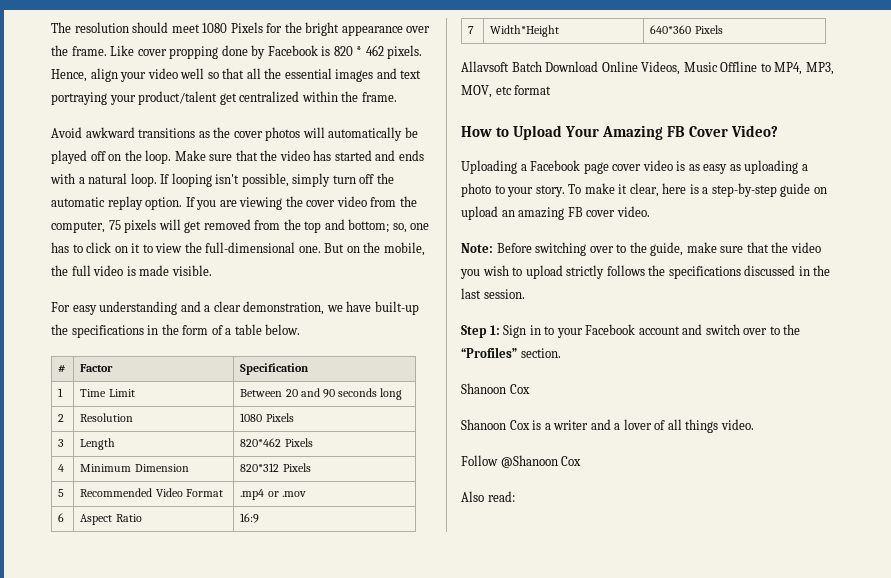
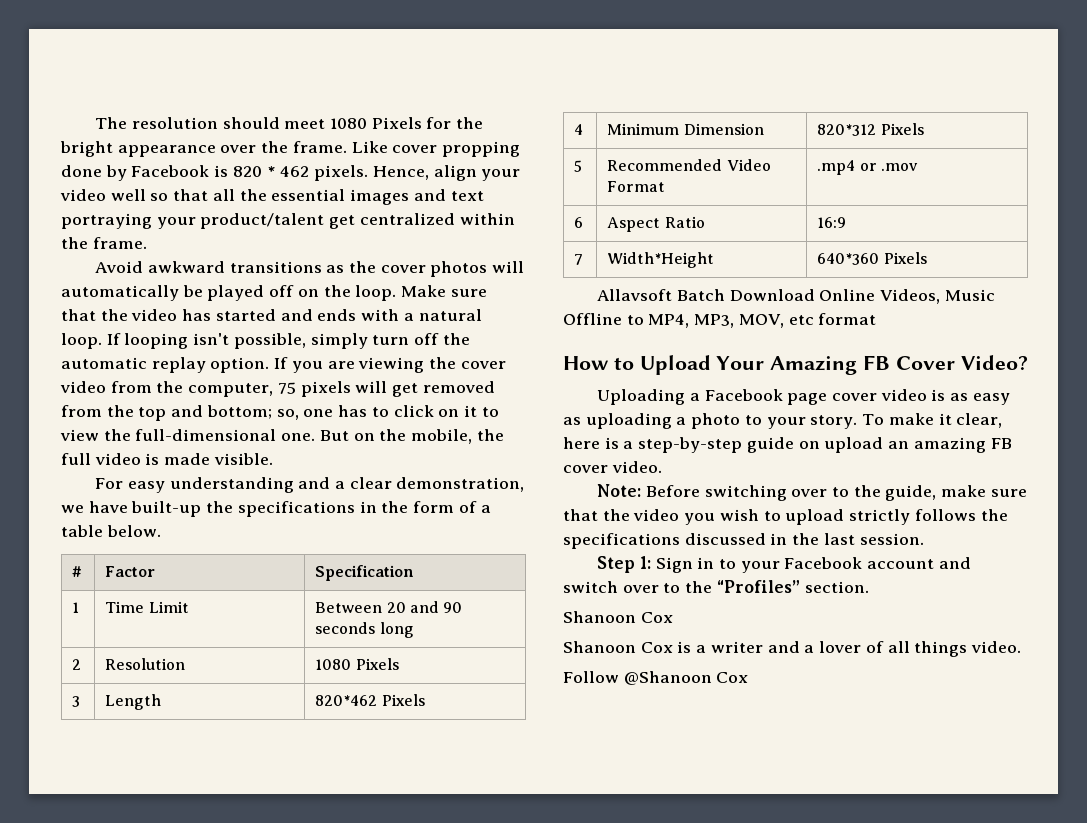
- Also read:

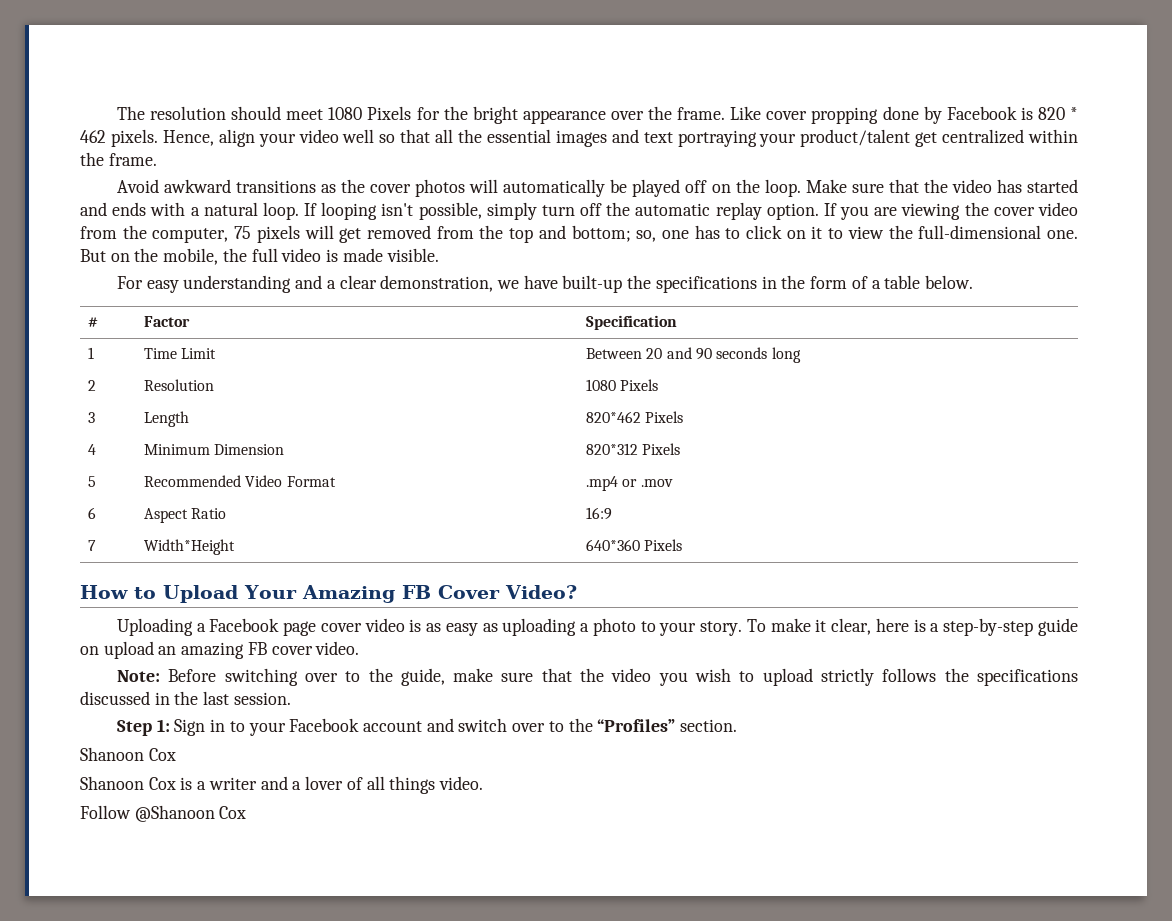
- Allavsoft Batch Download Online Videos, Music Offline to MP4, MP3, MOV, etc format

